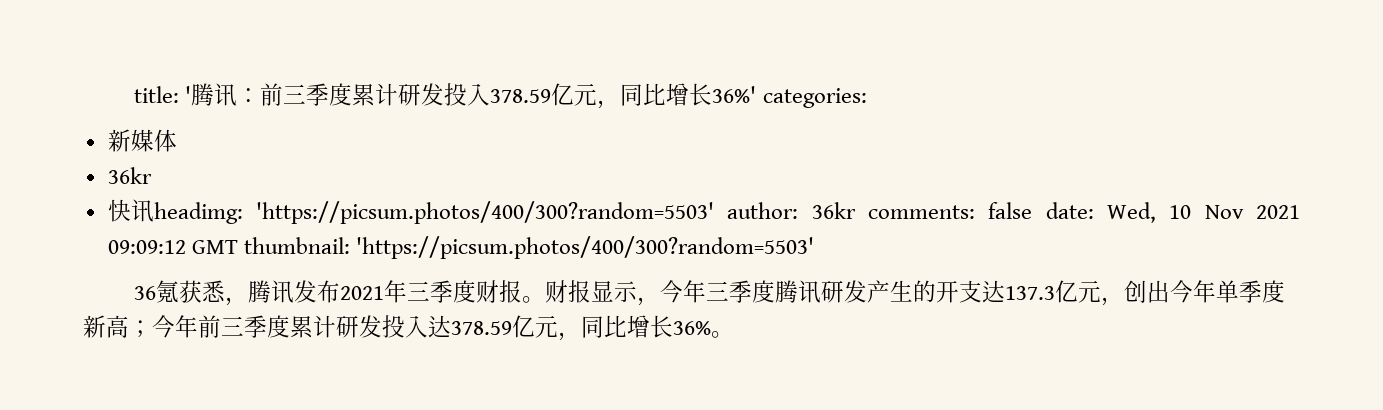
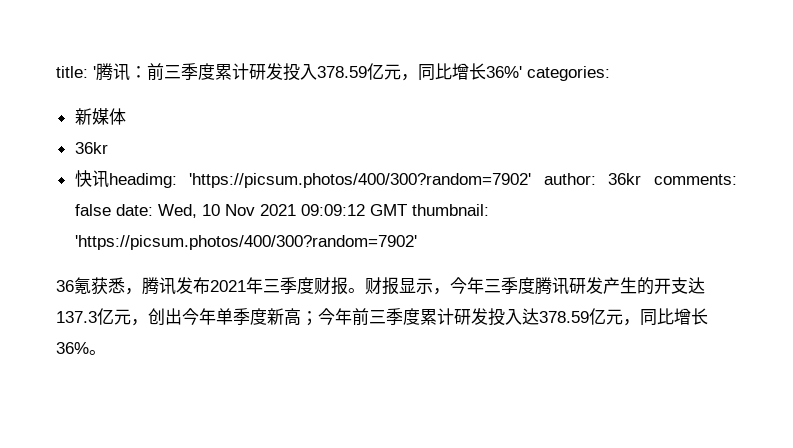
- 快讯headimg: 'https://picsum.photos/400/300?random=5503' author: 36kr comments: false date: Wed, 10 Nov 2021 09:09:12 GMT thumbnail: 'https://picsum.photos/400/300?random=5503'
+ 快讯headimg: 'https://picsum.photos/400/300?random=7902' author: 36kr comments: false date: Wed, 10 Nov 2021 09:09:12 GMT thumbnail: 'https://picsum.photos/400/300?random=7902'

